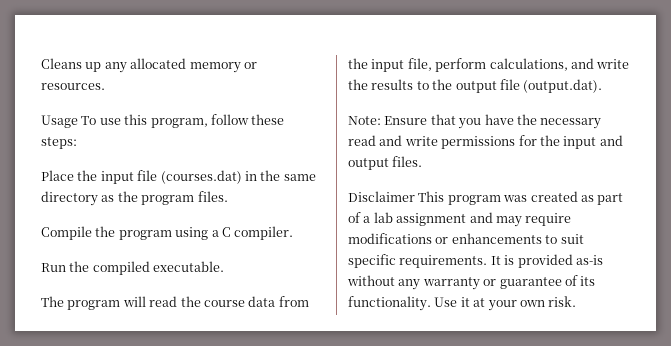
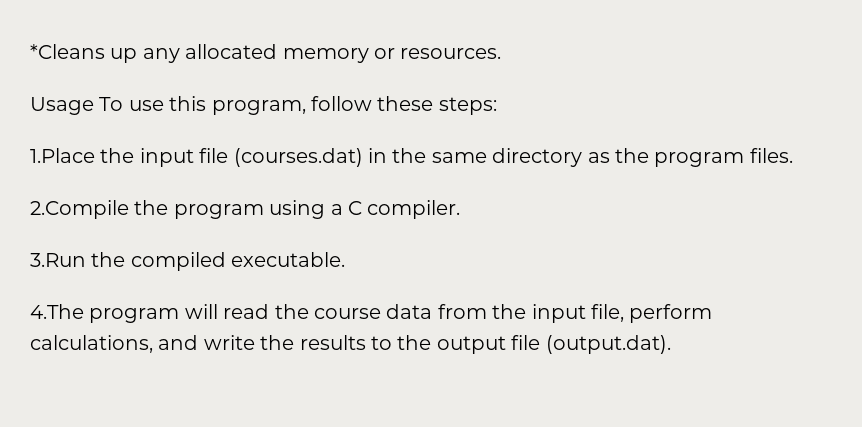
- Cleans up any allocated memory or resources.
+ *Cleans up any allocated memory or resources.
- Place the input file (courses.dat) in the same directory as the program files.
+ 1.Place the input file (courses.dat) in the same directory as the program files.
- Compile the program using a C compiler.
+ 2.Compile the program using a C compiler.
- Run the compiled executable.
+ 3.Run the compiled executable.
- The program will read the course data from the input file, perform calculations, and write the results to the output file (output.dat).
+ 4.The program will read the course data from the input file, perform calculations, and write the results to the output file (output.dat).
- Note: Ensure that you have the necessary read and write permissions for the input and output files.
- Disclaimer This program was created as part of a lab assignment and may require modifications or enhancements to suit specific requirements. It is provided as-is without any warranty or guarantee of its functionality. Use it at your own risk.

